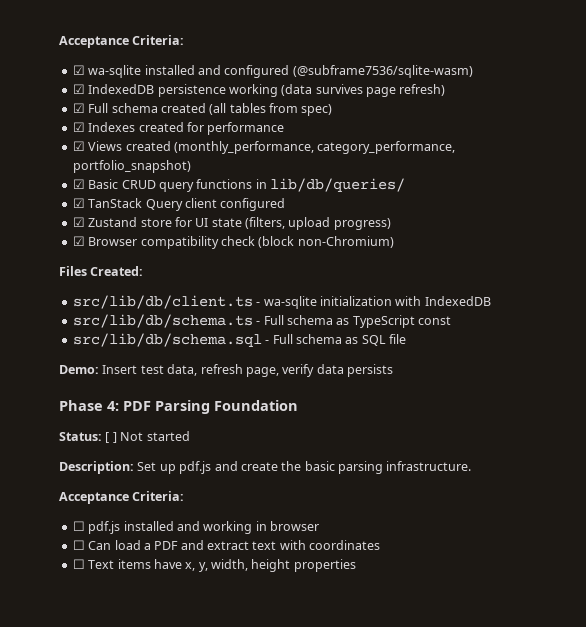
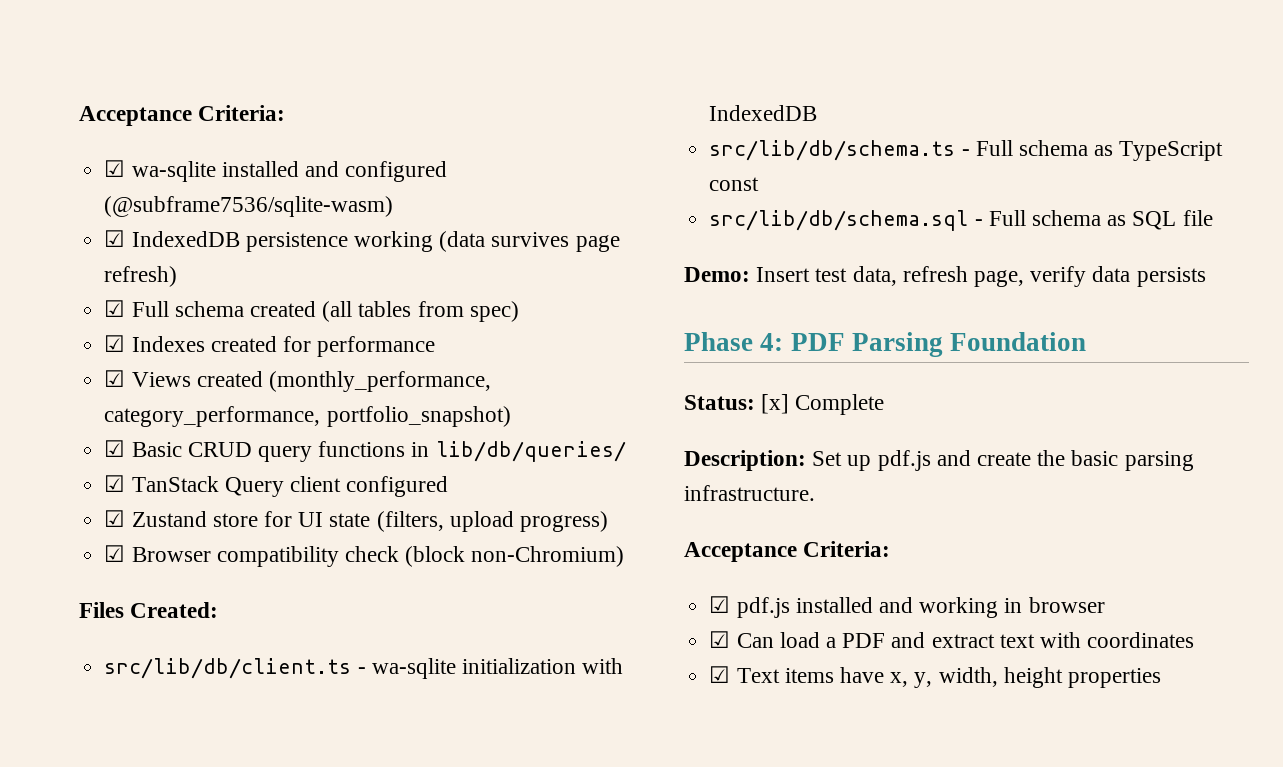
- Status: [ ] Not started
+ Status: [x] Complete
- ☐ pdf.js installed and working in browser
+ ☑ pdf.js installed and working in browser
- ☐ Can load a PDF and extract text with coordinates
+ ☑ Can load a PDF and extract text with coordinates
- ☐ Text items have x, y, width, height properties
+ ☑ Text items have x, y, width, height properties

